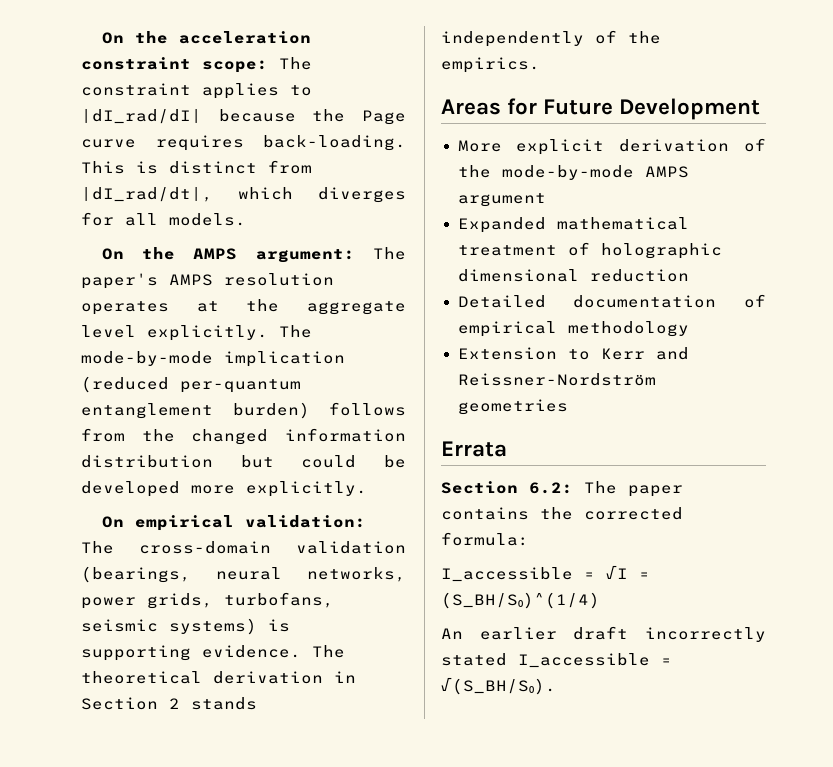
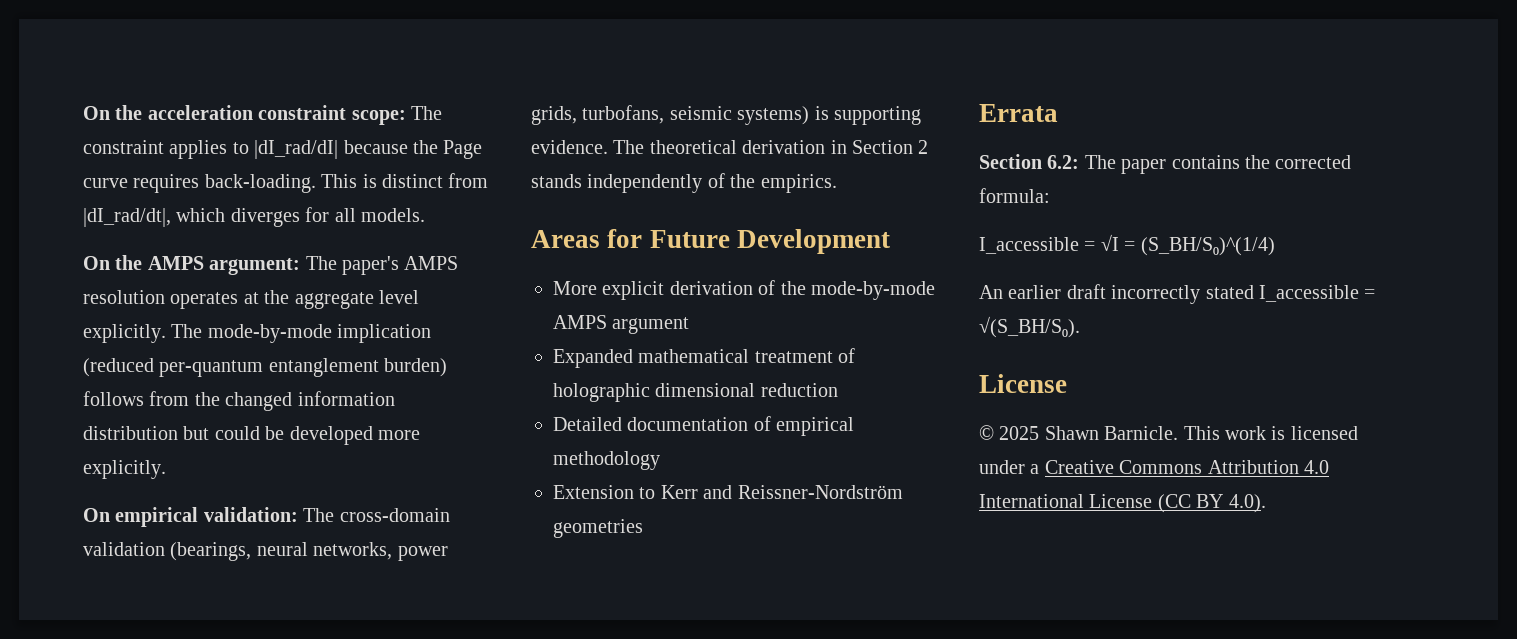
  An earlier draft incorrectly stated I_accessible = √(S_BH/S₀).
+ License
+ © 2025 Shawn Barnicle. This work is licensed under a Creative Commons Attribution 4.0 International License (CC BY 4.0).

